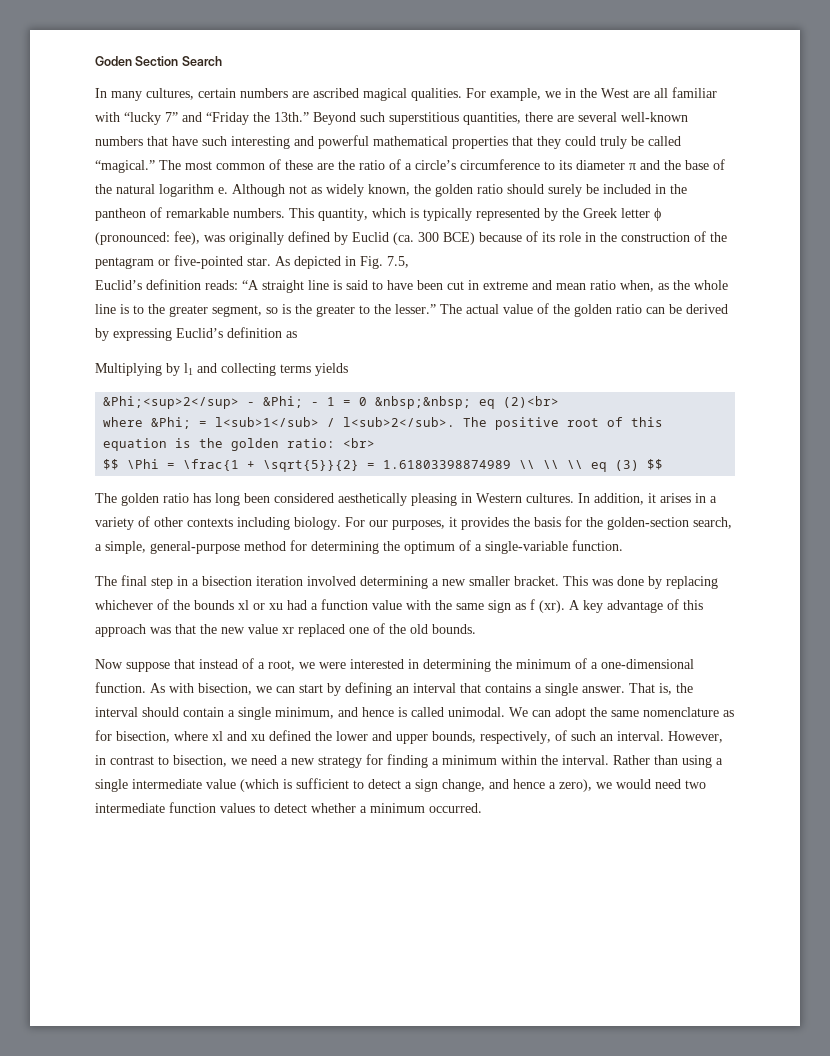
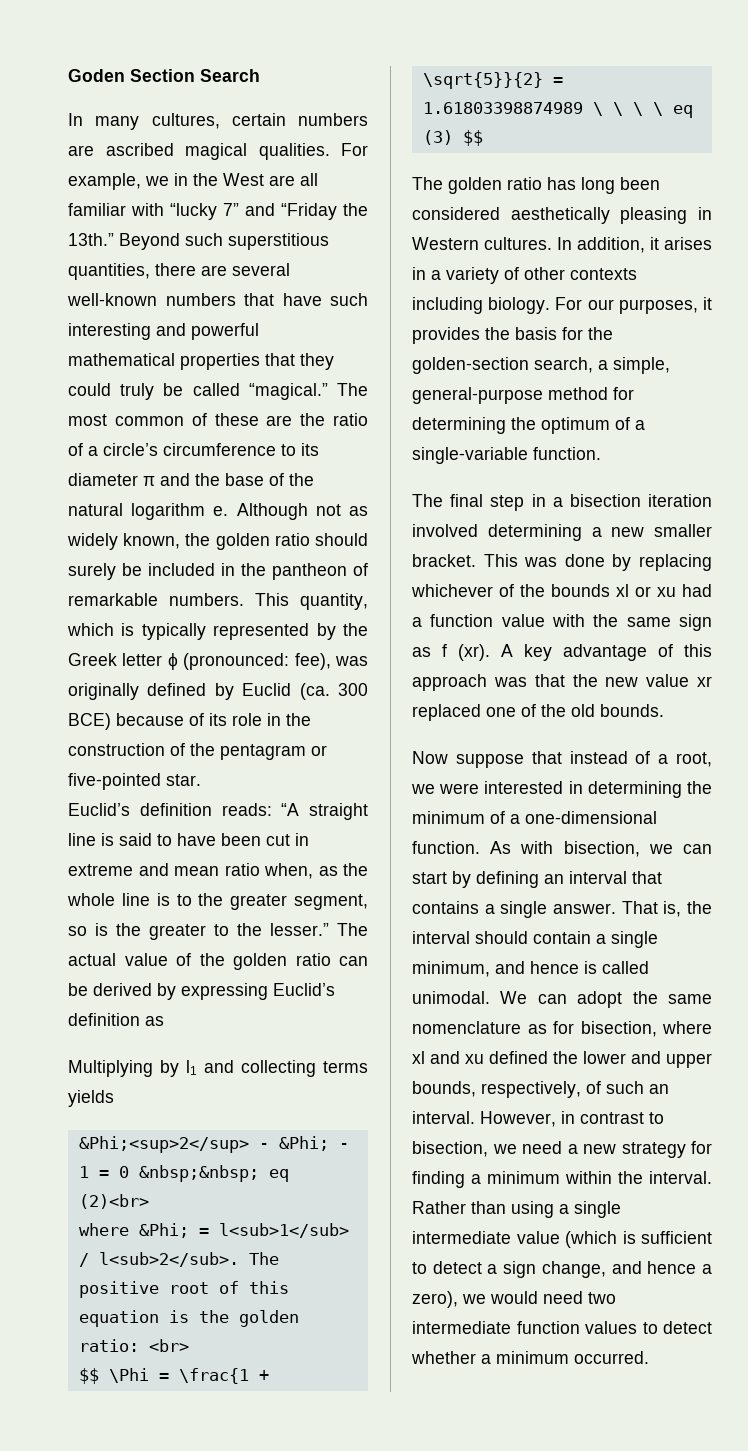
- As depicted in Fig. 7.5,
- $$ \Phi = \frac{1 + \sqrt{5}}{2} = 1.61803398874989 \\ \\ \\ eq (3) $$
+ $$ \Phi = \frac{1 + \sqrt{5}}{2} = 1.61803398874989 \ \ \ \ eq (3) $$

